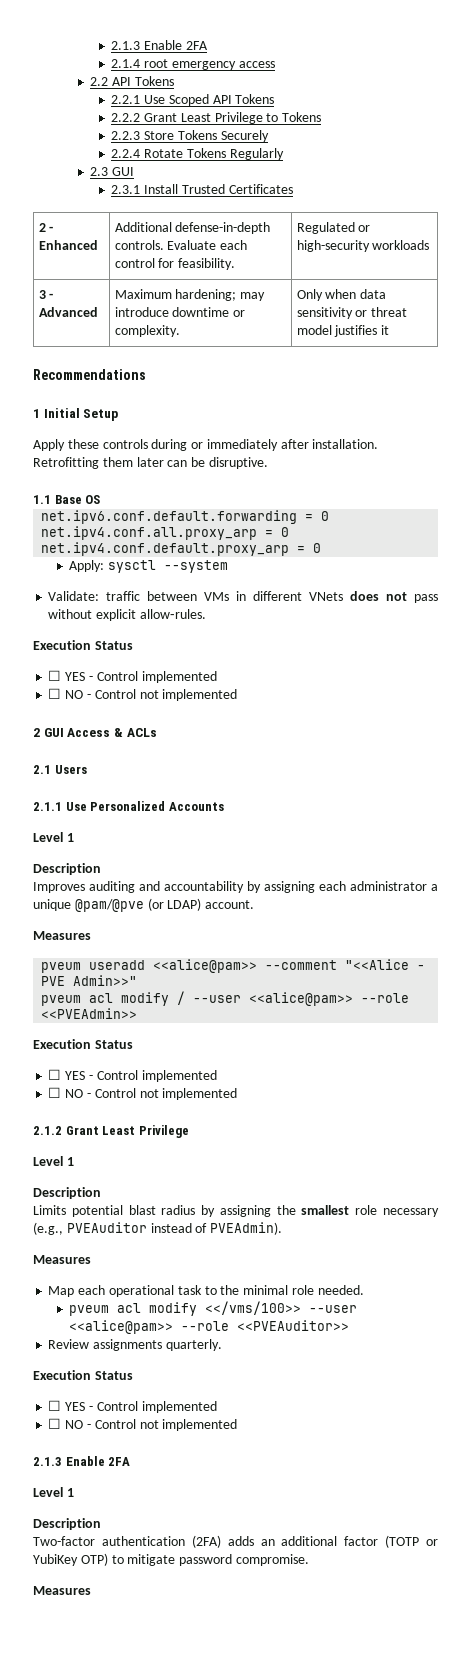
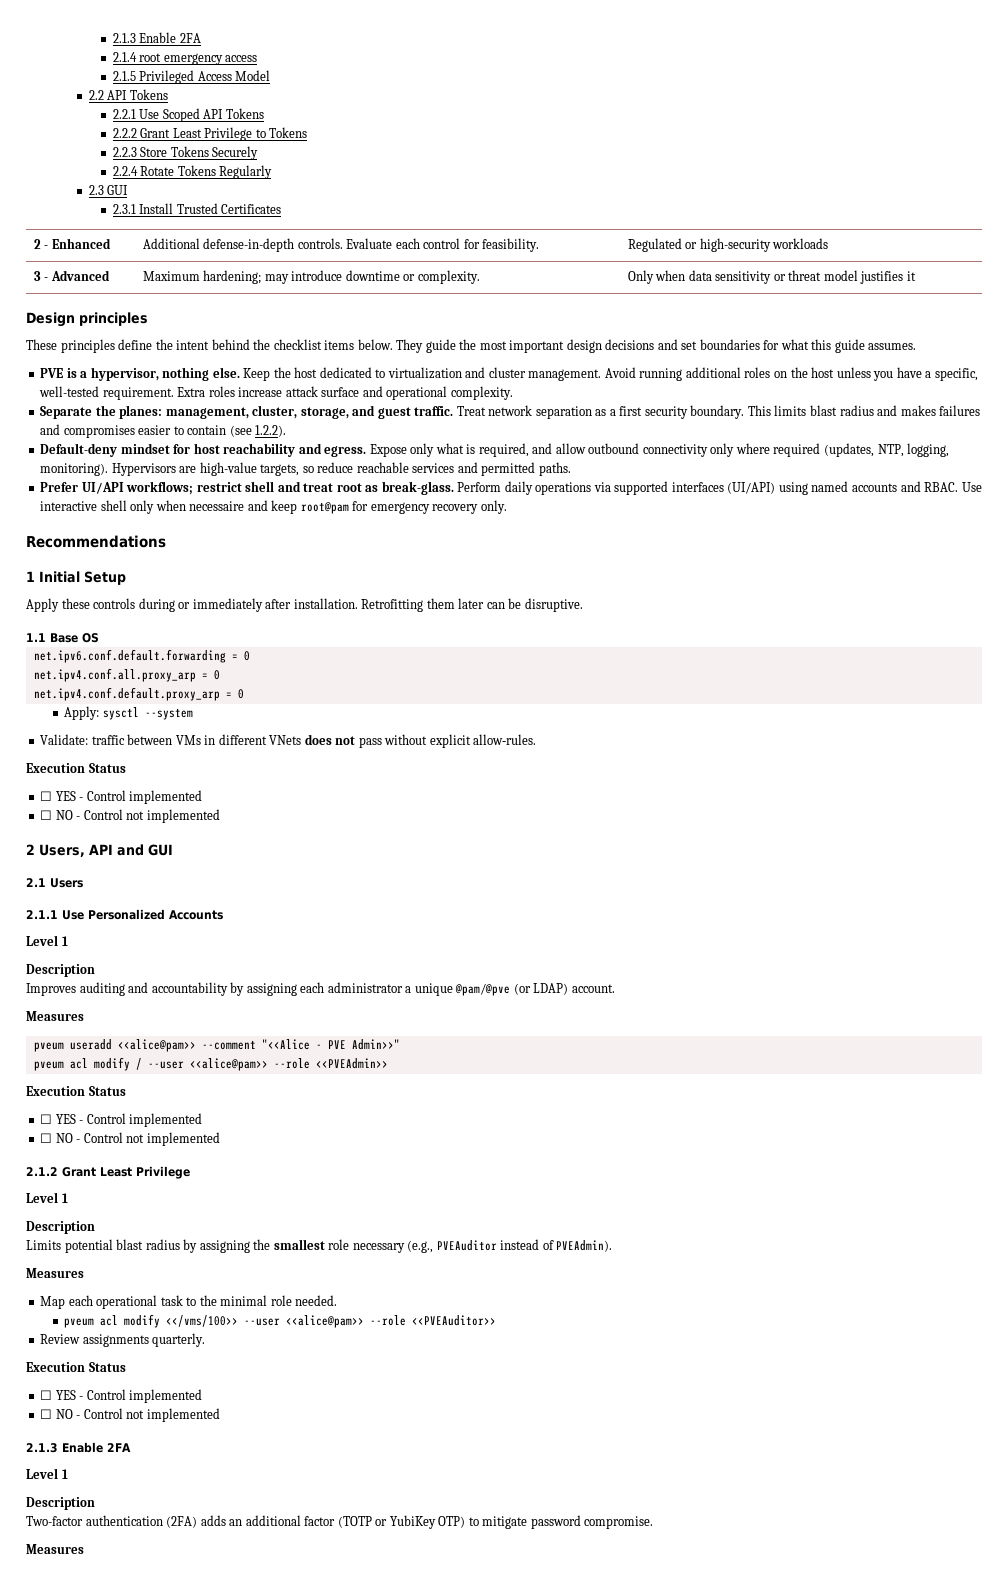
+ 2.1.5 Privileged Access Model
+ Design principles
+ These principles define the intent behind the checklist items below. They guide the most important design decisions and set boundaries for what this guide assumes.
+ PVE is a hypervisor, nothing else. Keep the host dedicated to virtualization and cluster management. Avoid running additional roles on the host unless you have a specific, well-tested requirement. Extra roles increase attack surface and operational complexity.
+ Separate the planes: management, cluster, storage, and guest traffic. Treat network separation as a first security boundary. This limits blast radius and makes failures and compromises easier to contain (see 1.2.2).
+ Default-deny mindset for host reachability and egress. Expose only what is required, and allow outbound connectivity only where required (updates, NTP, logging, monitoring). Hypervisors are high-value targets, so reduce reachable services and permitted paths.
+ Prefer UI/API workflows; restrict shell and treat root as break-glass. Perform daily operations via supported interfaces (UI/API) using named accounts and RBAC. Use interactive shell only when necessaire and keep root@pam for emergency recovery only.
- 2 GUI Access & ACLs
+ 2 Users, API and GUI

